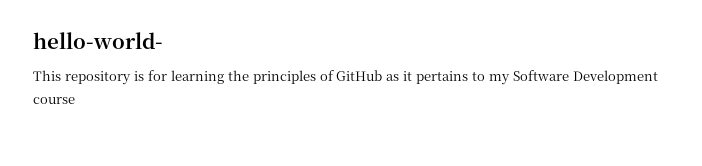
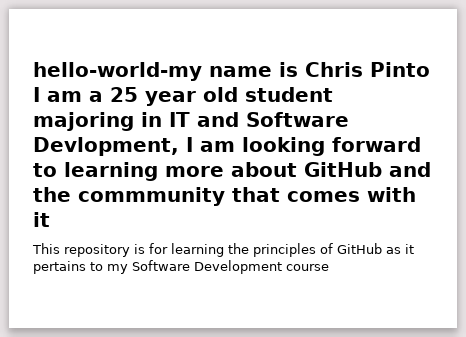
- hello-world-
+ hello-world-my name is Chris Pinto I am a 25 year old student majoring in IT and Software Devlopment, I am looking forward to learning more about GitHub and the commmunity that comes with it

